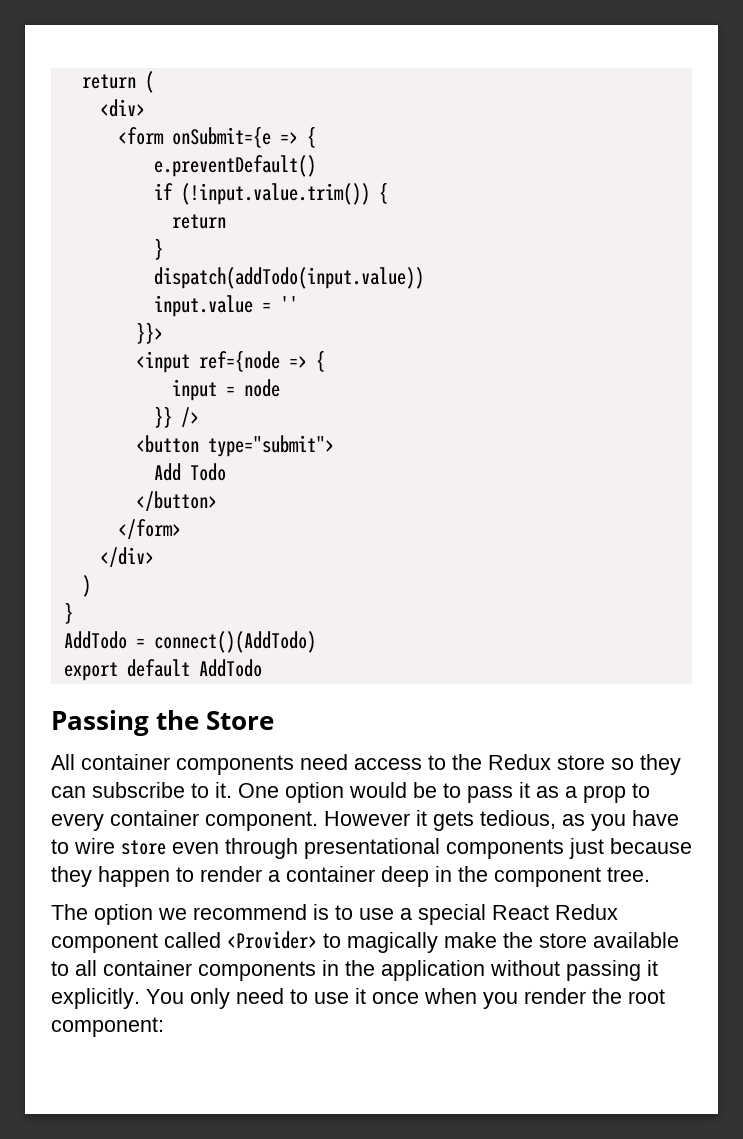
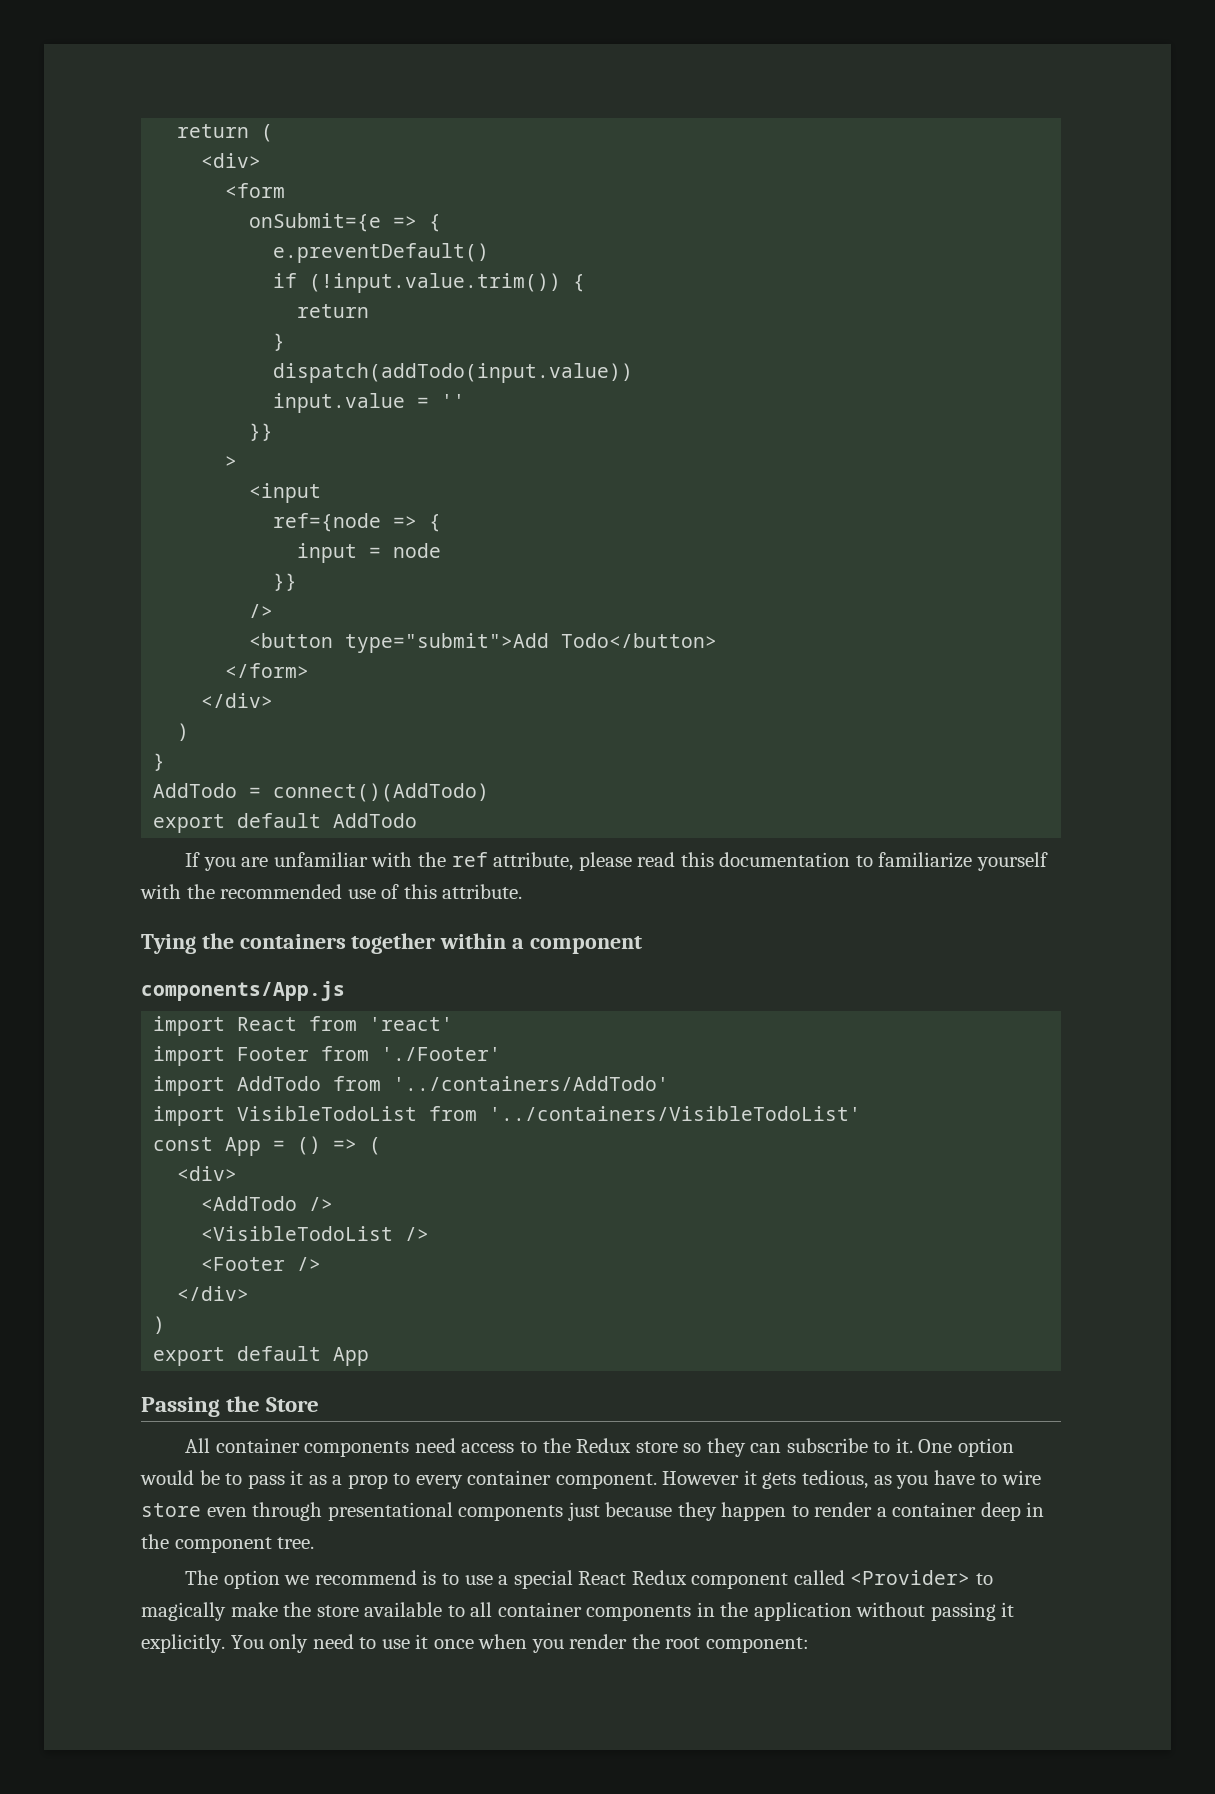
- <form onSubmit={e => {
+ <form
+ onSubmit={e => {
  input.value = ''
- }}>
+ }}
+ >
- <input ref={node => {
+ <input
+ ref={node => {
  input = node
- }} />
+ }}
+ />
- <button type="submit">
- Add Todo
- </button>
+ <button type="submit">Add Todo</button>
+ If you are unfamiliar with the ref attribute, please read this documentation to familiarize yourself with the recommended use of this attribute.
+ Tying the containers together within a component
+ components/App.js
+ import React from 'react'
+ import Footer from './Footer'
+ import AddTodo from '../containers/AddTodo'
+ import VisibleTodoList from '../containers/VisibleTodoList'
+ const App = () => (
+ <div>
+ <AddTodo />
+ <VisibleTodoList />
+ <Footer />
+ </div>
+ )
+ export default App

